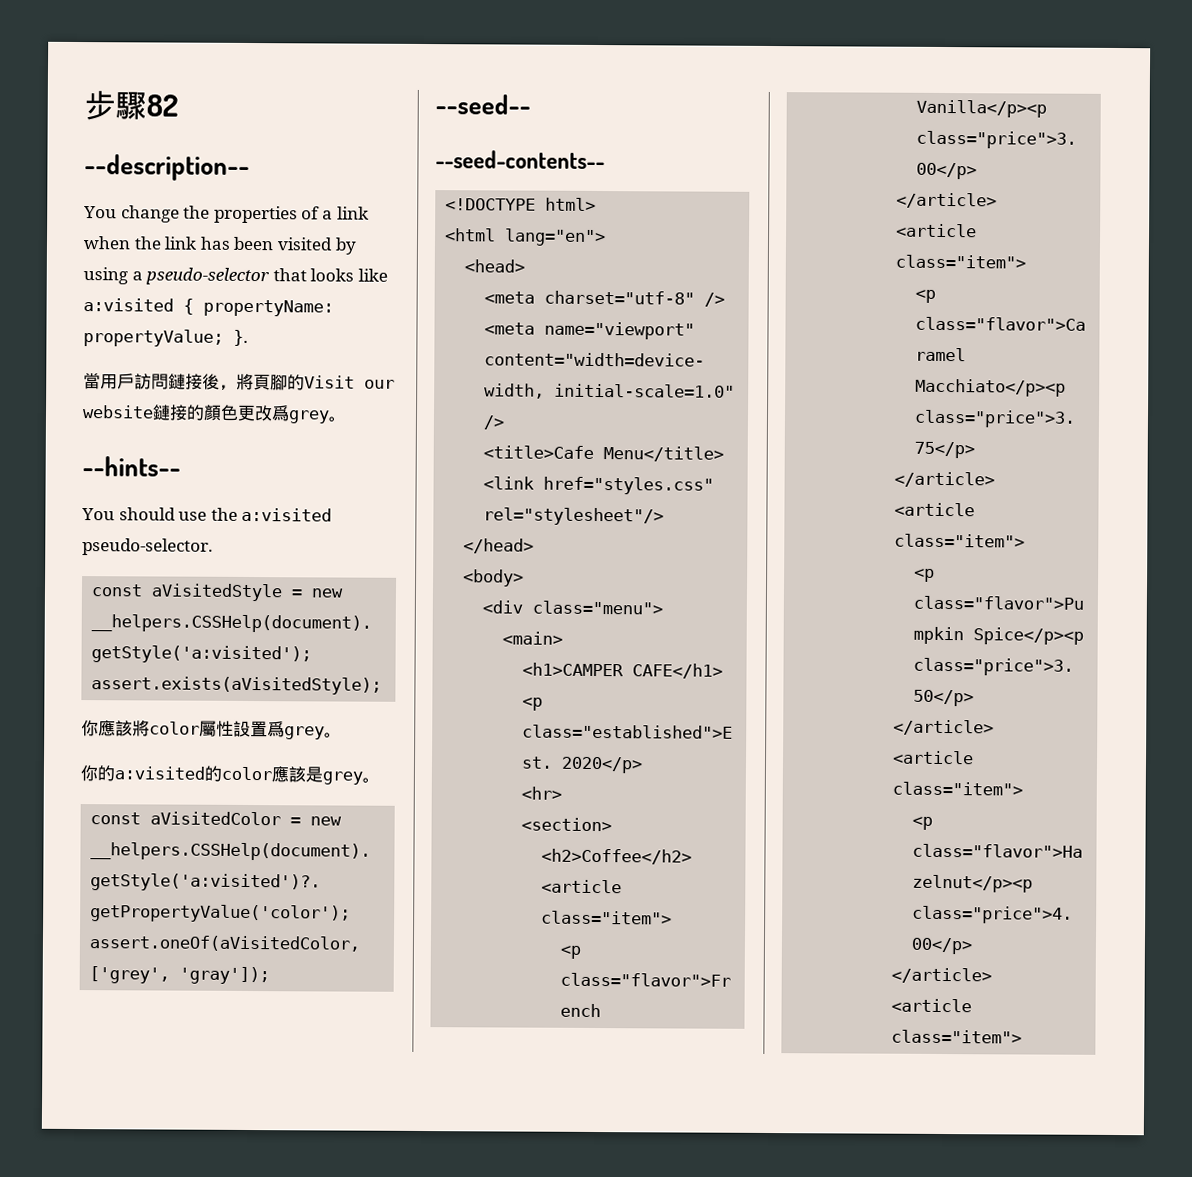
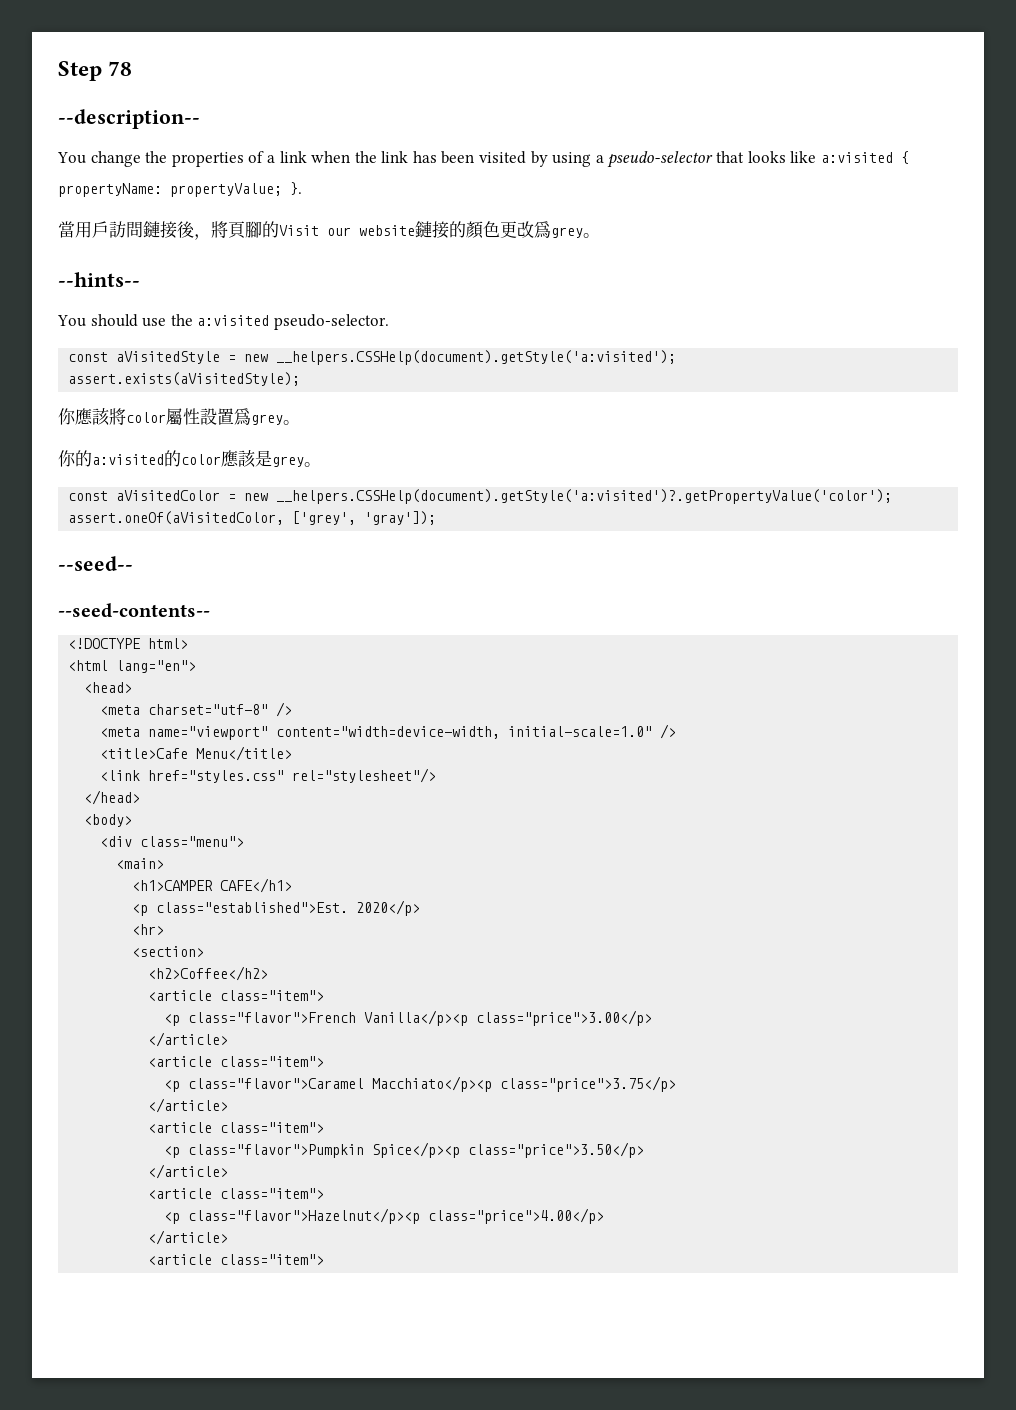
- 步驟82
+ Step 78

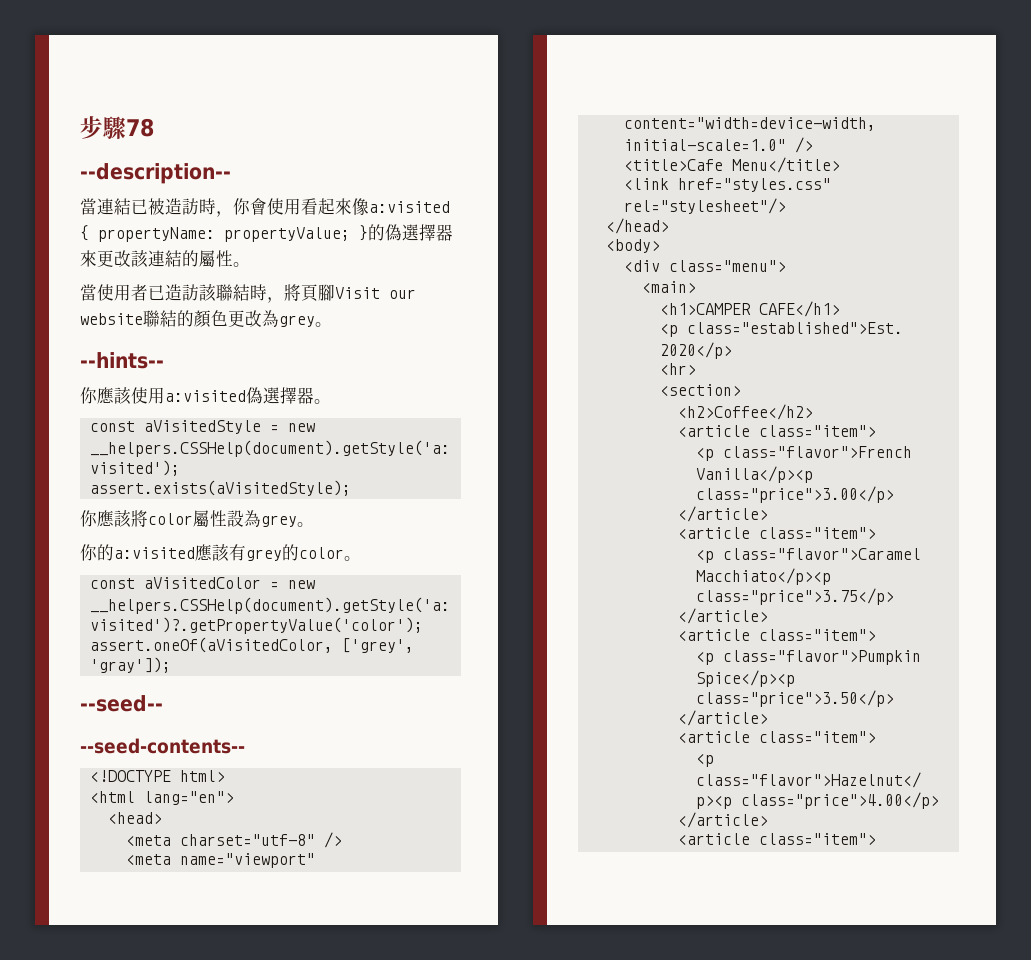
- Step 78
+ 步驟78
- You change the properties of a link when the link has been visited by using a pseudo-selector that looks like a:visited { propertyName: propertyValue; }.
- 當用戶訪問鏈接後，將頁腳的Visit our website鏈接的顏色更改爲grey。
+ 當連結已被造訪時，你會使用看起來像a:visited { propertyName: propertyValue; }的偽選擇器來更改該連結的屬性。
+ 當使用者已造訪該聯結時，將頁腳Visit our website聯結的顏色更改為grey。
- You should use the a:visited pseudo-selector.
+ 你應該使用a:visited偽選擇器。
- 你應該將color屬性設置爲grey。
+ 你應該將color屬性設為grey。
- 你的a:visited的color應該是grey。
+ 你的a:visited應該有grey的color。

